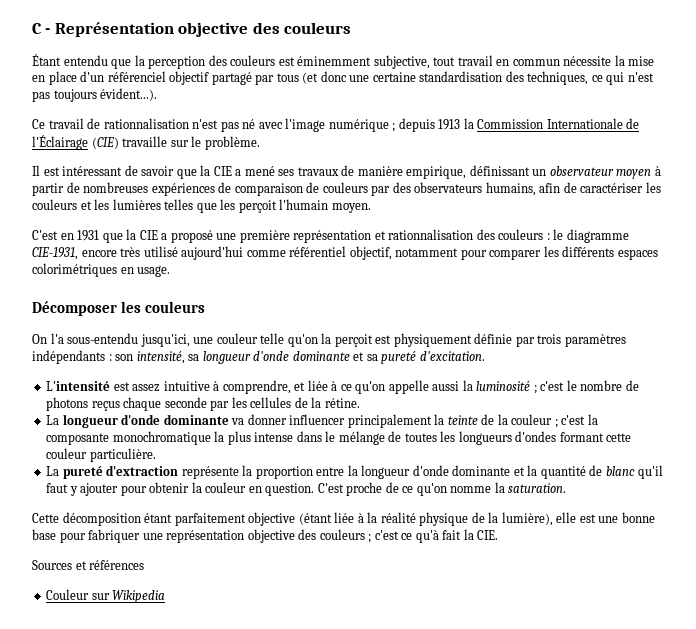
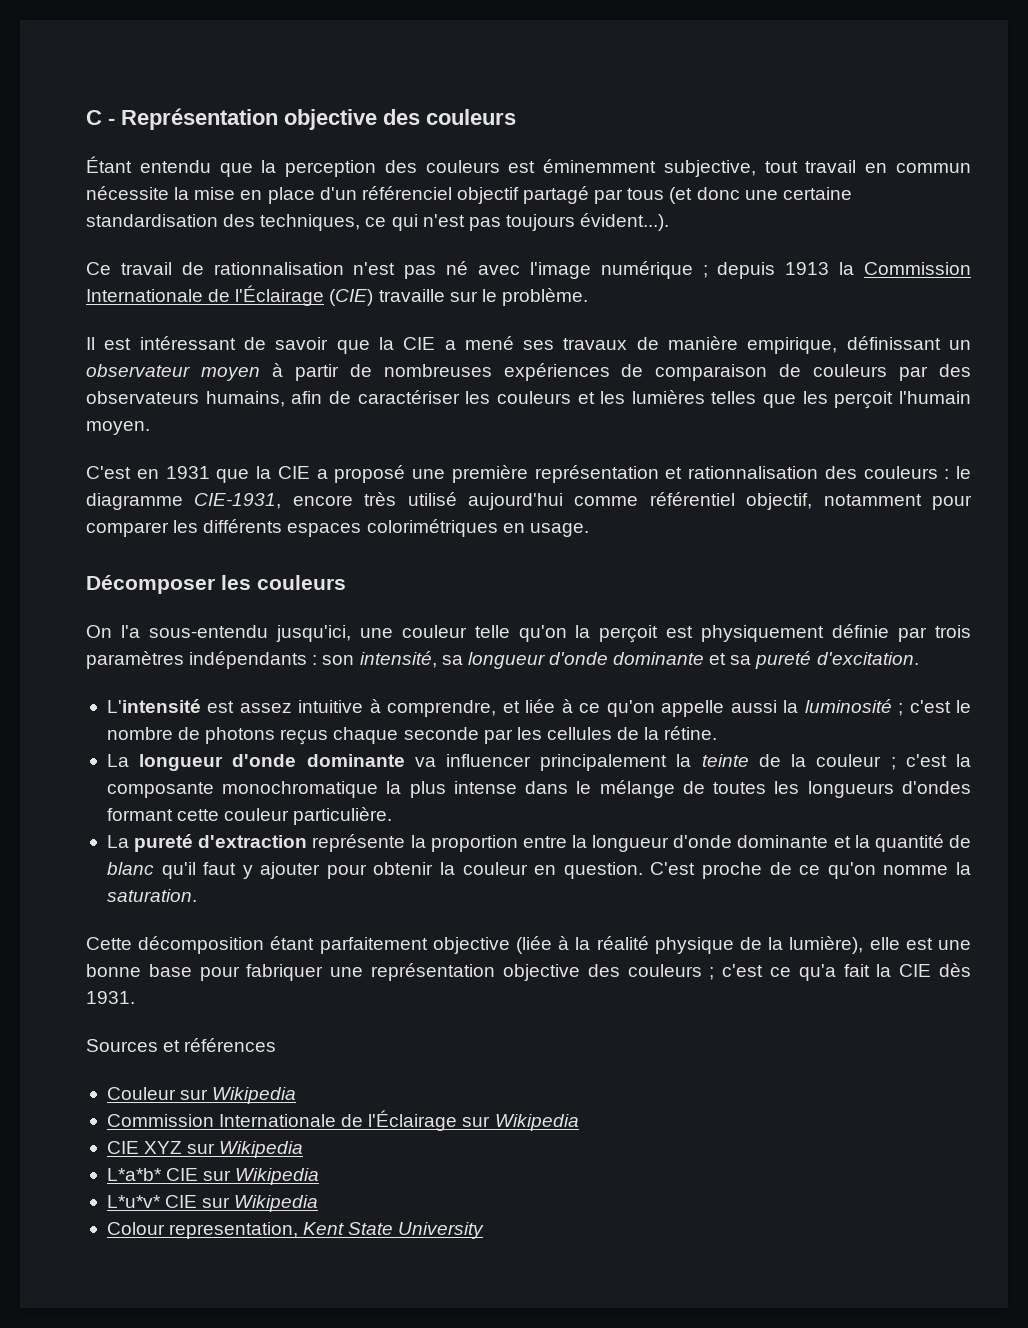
- La longueur d'onde dominante va donner influencer principalement la teinte de la couleur ; c'est la composante monochromatique la plus intense dans le mélange de toutes les longueurs d'ondes formant cette couleur particulière.
+ La longueur d'onde dominante va influencer principalement la teinte de la couleur ; c'est la composante monochromatique la plus intense dans le mélange de toutes les longueurs d'ondes formant cette couleur particulière.
- Cette décomposition étant parfaitement objective (étant liée à la réalité physique de la lumière), elle est une bonne base pour fabriquer une représentation objective des couleurs ; c'est ce qu'à fait la CIE.
+ Cette décomposition étant parfaitement objective (liée à la réalité physique de la lumière), elle est une bonne base pour fabriquer une représentation objective des couleurs ; c'est ce qu'a fait la CIE dès 1931.
+ Commission Internationale de l'Éclairage sur Wikipedia
+ CIE XYZ sur Wikipedia
+ L*a*b* CIE sur Wikipedia
+ L*u*v* CIE sur Wikipedia
+ Colour representation, Kent State University

